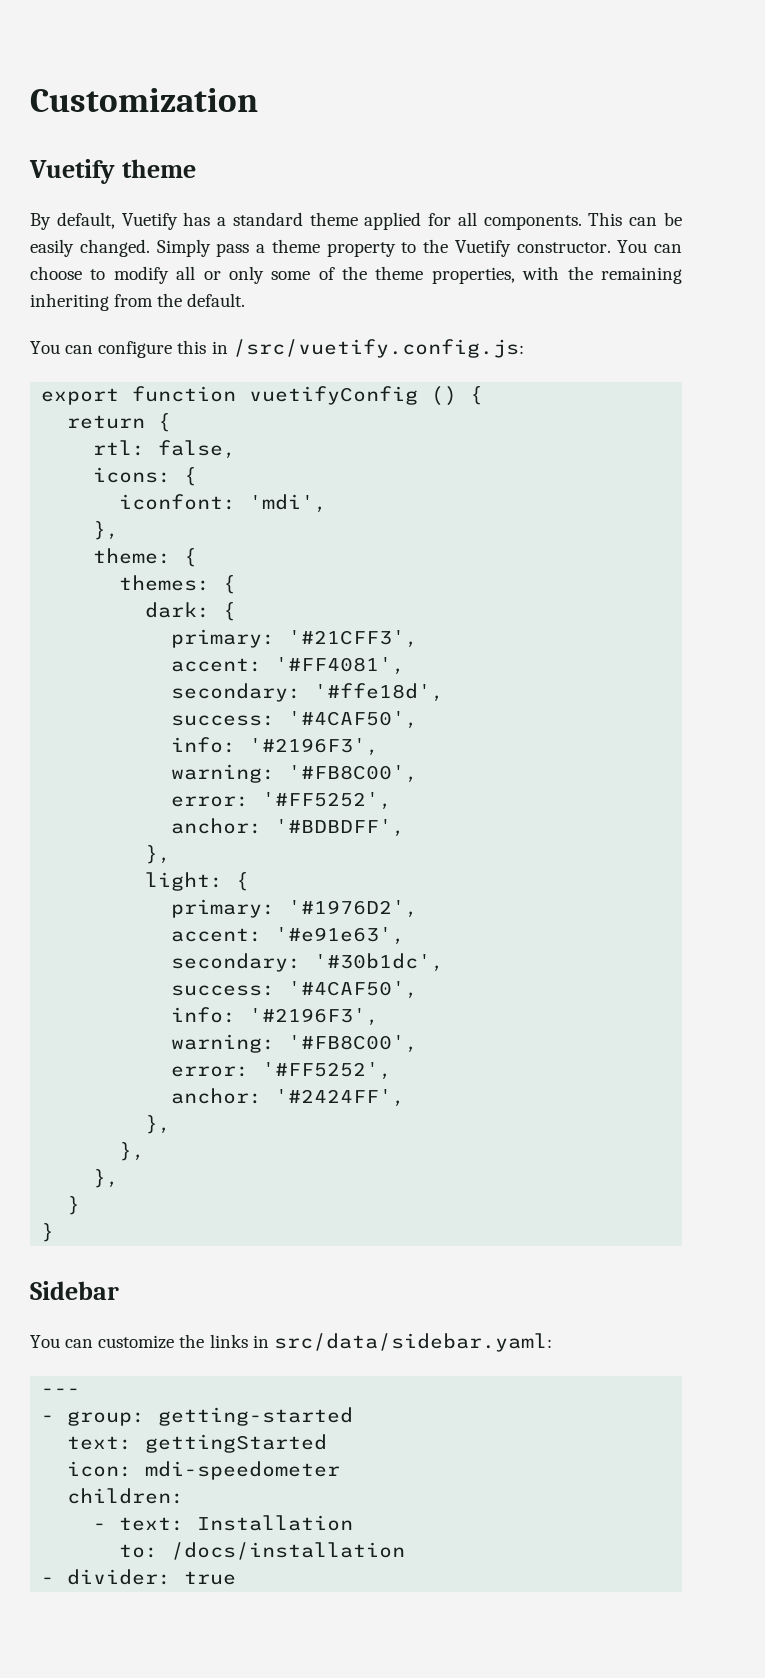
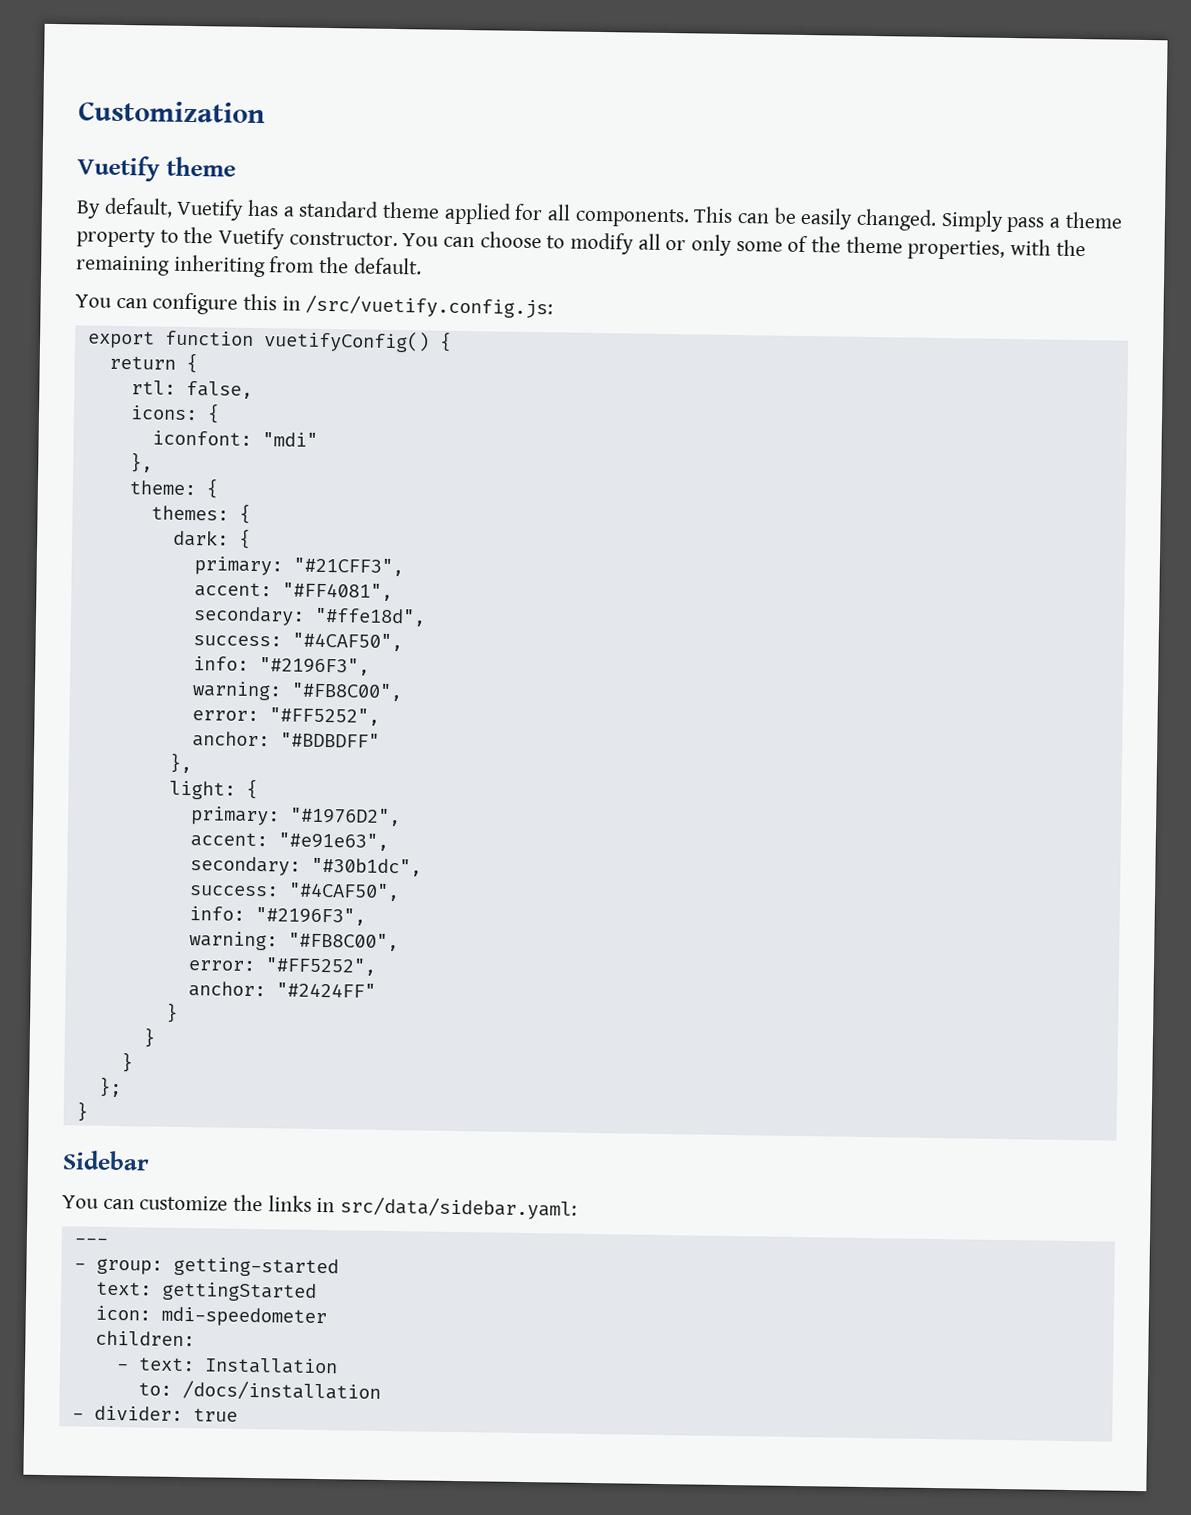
- export function vuetifyConfig () {
+ export function vuetifyConfig() {
- iconfont: 'mdi',
+ iconfont: "mdi"
- primary: '#21CFF3',
- accent: '#FF4081',
- secondary: '#ffe18d',
- success: '#4CAF50',
- info: '#2196F3',
- warning: '#FB8C00',
- error: '#FF5252',
- anchor: '#BDBDFF',
+ primary: "#21CFF3",
+ accent: "#FF4081",
+ secondary: "#ffe18d",
+ success: "#4CAF50",
+ info: "#2196F3",
+ warning: "#FB8C00",
+ error: "#FF5252",
+ anchor: "#BDBDFF"
- primary: '#1976D2',
- accent: '#e91e63',
- secondary: '#30b1dc',
- success: '#4CAF50',
- info: '#2196F3',
- warning: '#FB8C00',
- error: '#FF5252',
- anchor: '#2424FF',
- },
- },
- },
+ primary: "#1976D2",
+ accent: "#e91e63",
+ secondary: "#30b1dc",
+ success: "#4CAF50",
+ info: "#2196F3",
+ warning: "#FB8C00",
+ error: "#FF5252",
+ anchor: "#2424FF"
  }
+ }
+ }
+ };

